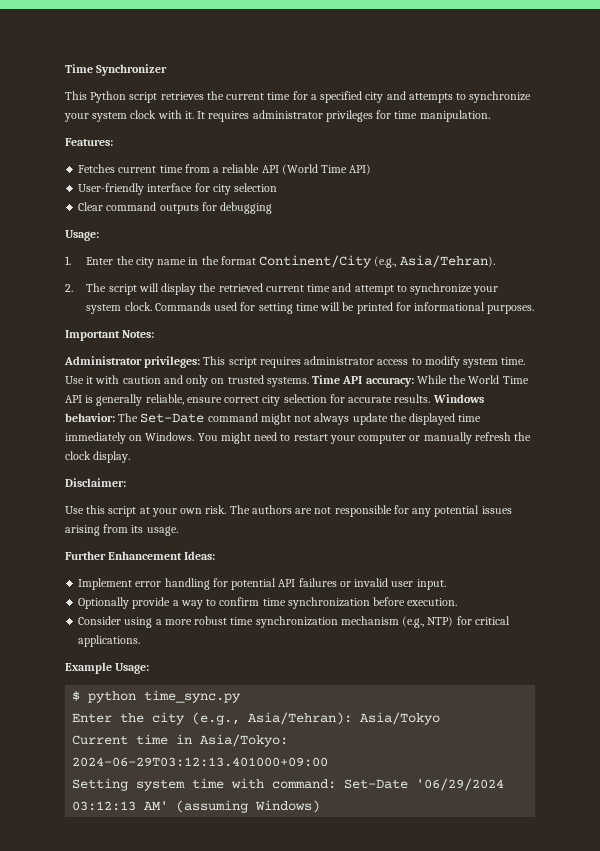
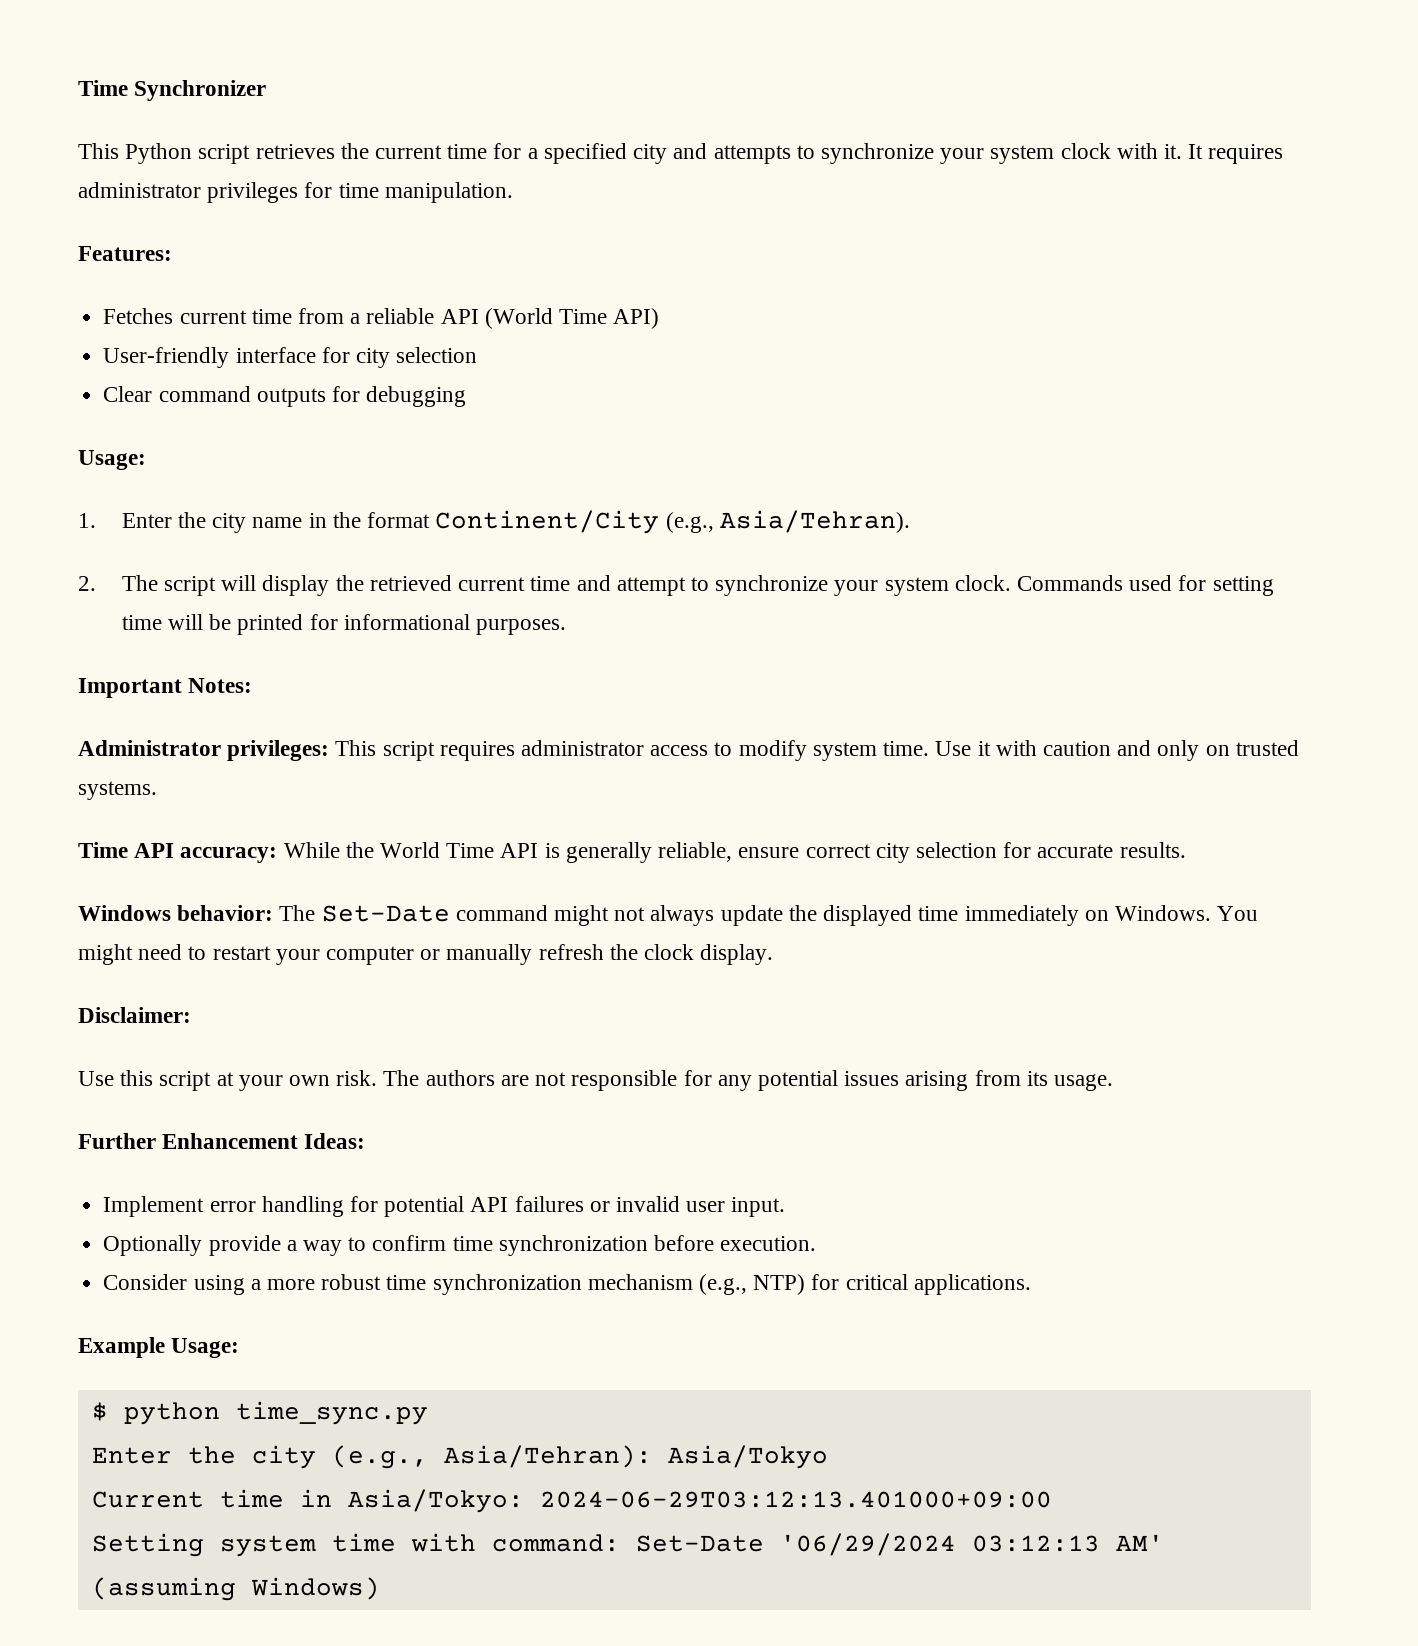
- Use it with caution and only on trusted systems. Time API accuracy: While the World Time API is generally reliable, ensure correct city selection for accurate results. Windows behavior: The Set-Date command might not always update the displayed time immediately on Windows.
+ Use it with caution and only on trusted systems.
+ Time API accuracy: While the World Time API is generally reliable, ensure correct city selection for accurate results.
+ Windows behavior: The Set-Date command might not always update the displayed time immediately on Windows.

